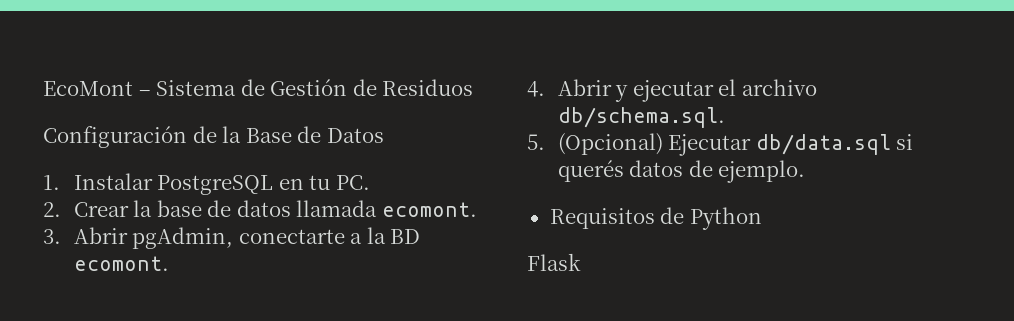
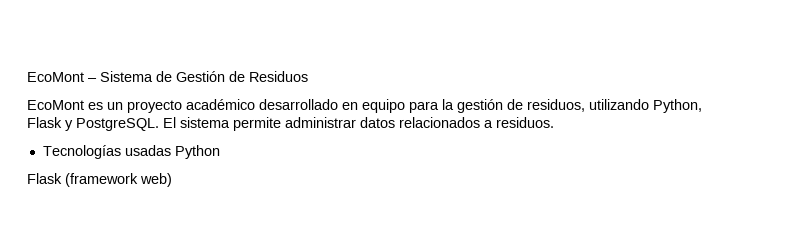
- Configuración de la Base de Datos
- 1. Instalar PostgreSQL en tu PC.
- 2. Crear la base de datos llamada ecomont.
- 3. Abrir pgAdmin, conectarte a la BD ecomont.
- 4. Abrir y ejecutar el archivo db/schema.sql.
- 5. (Opcional) Ejecutar db/data.sql si querés datos de ejemplo.
- Requisitos de Python
+ EcoMont es un proyecto académico desarrollado en equipo para la gestión de residuos, utilizando Python, Flask y PostgreSQL. El sistema permite administrar datos relacionados a residuos.
+ Tecnologías usadas Python
- Flask
+ Flask (framework web)

